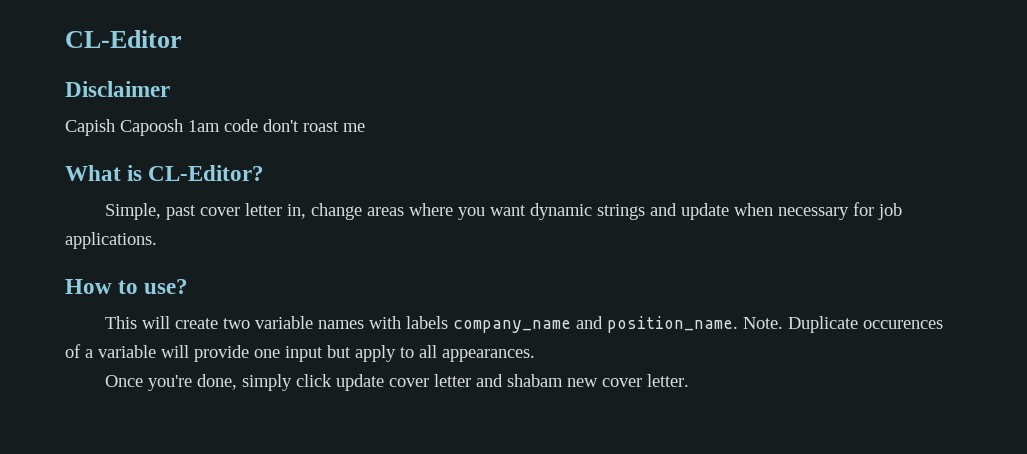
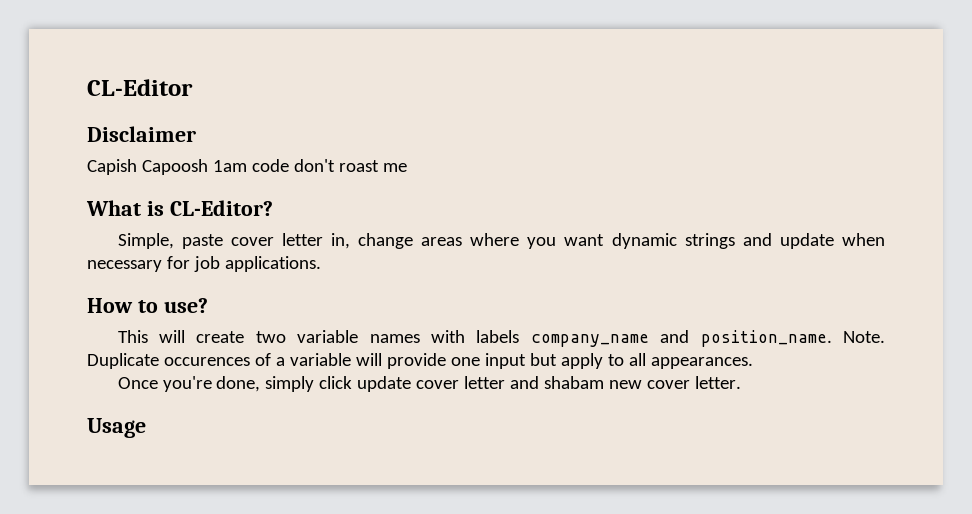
- Simple, past cover letter in, change areas where you want dynamic strings and update when necessary for job applications.
+ Simple, paste cover letter in, change areas where you want dynamic strings and update when necessary for job applications.
+ Usage

